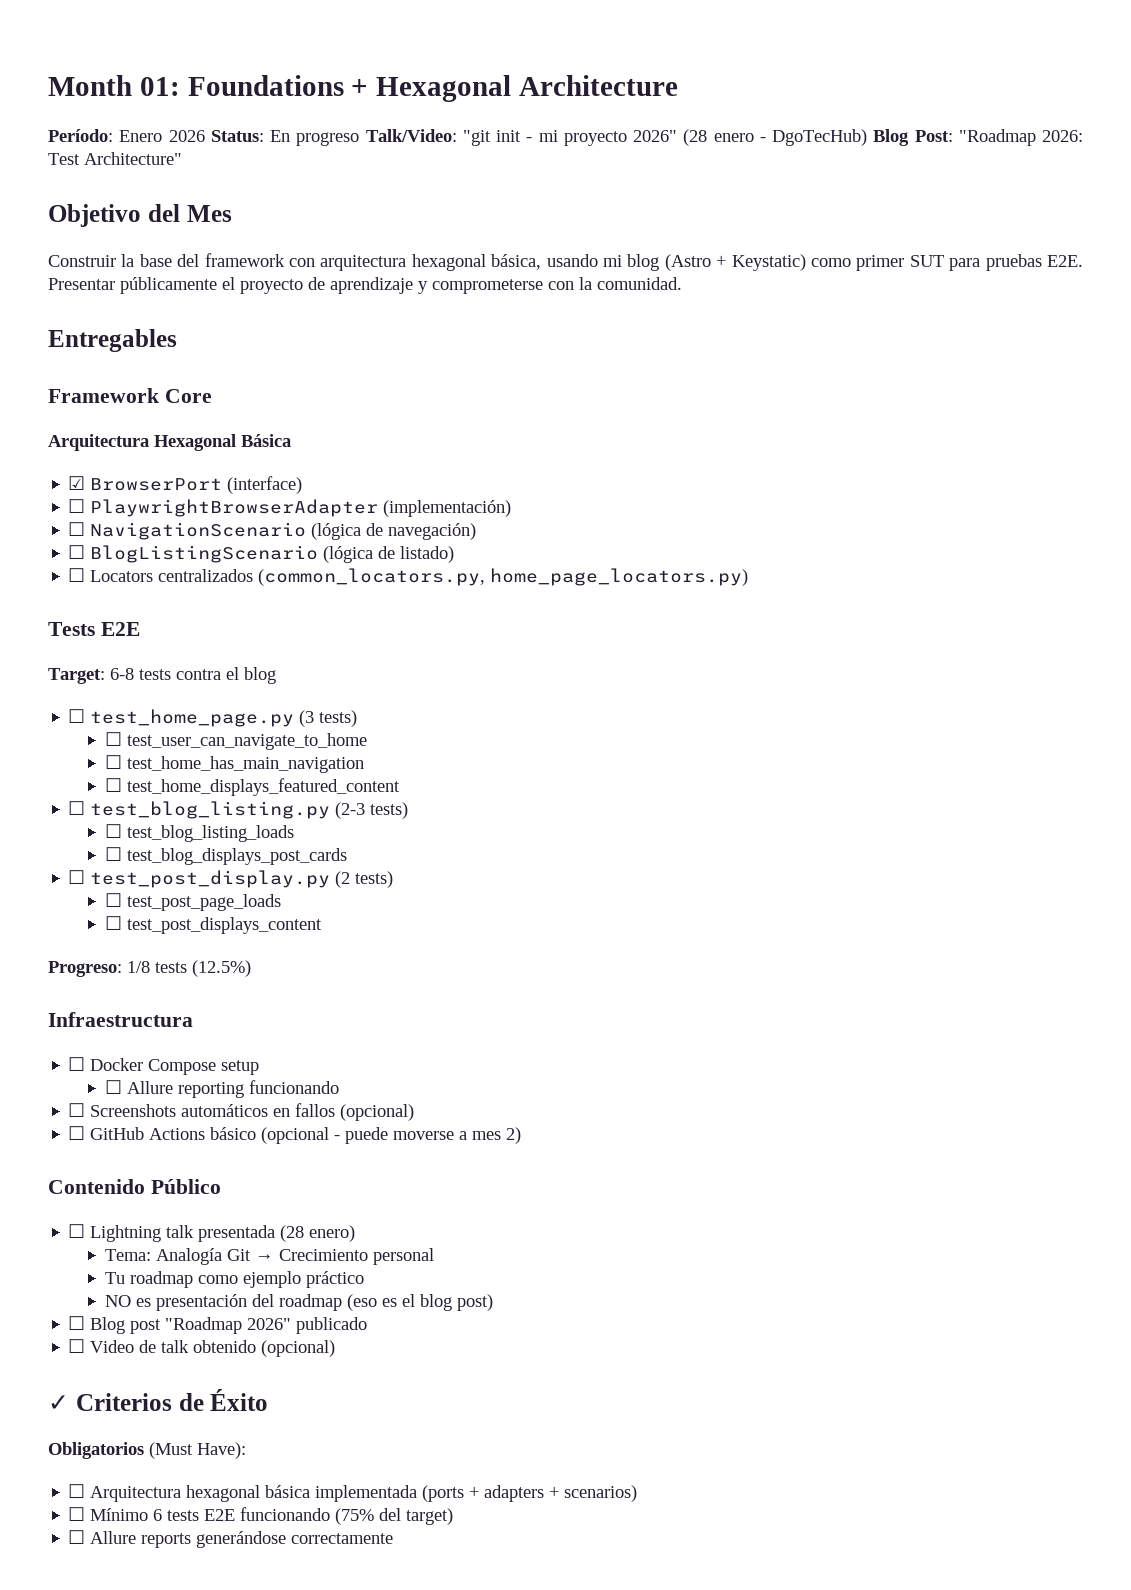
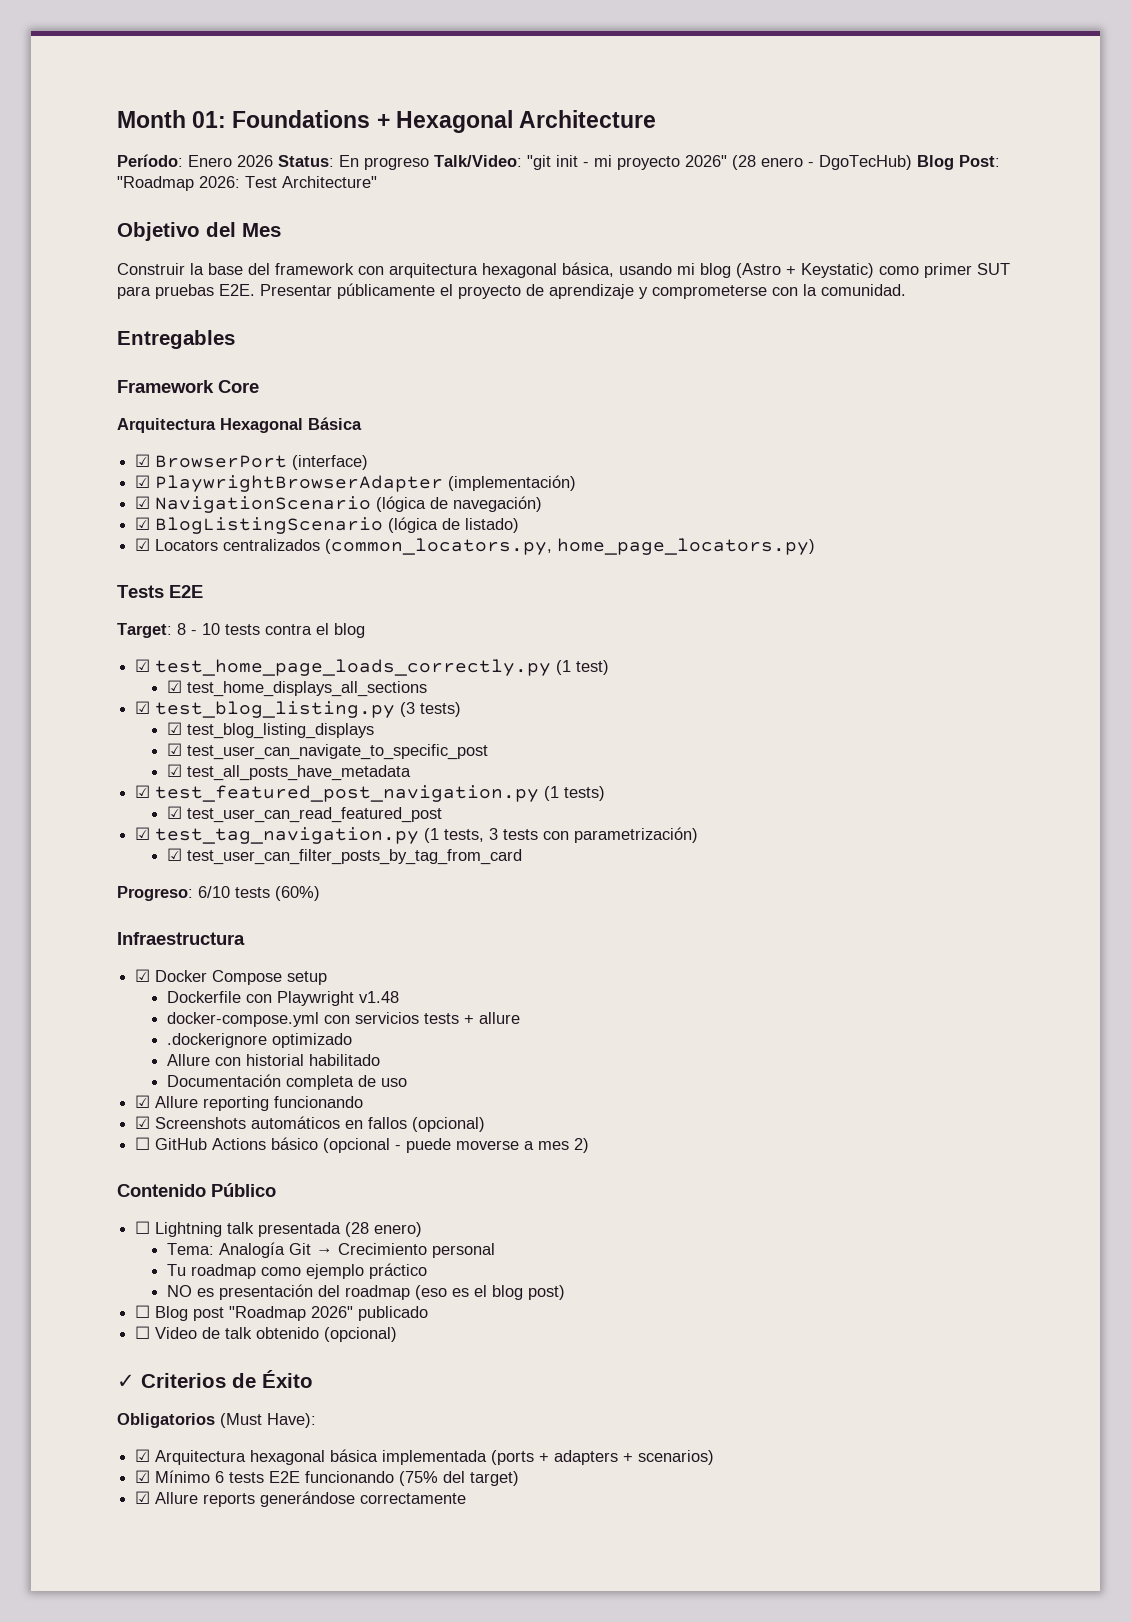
- ☐ PlaywrightBrowserAdapter (implementación)
+ ☑ PlaywrightBrowserAdapter (implementación)
- ☐ NavigationScenario (lógica de navegación)
+ ☑ NavigationScenario (lógica de navegación)
- ☐ BlogListingScenario (lógica de listado)
+ ☑ BlogListingScenario (lógica de listado)
- ☐ Locators centralizados (common_locators.py, home_page_locators.py)
+ ☑ Locators centralizados (common_locators.py, home_page_locators.py)
- Target: 6-8 tests contra el blog
+ Target: 8 - 10 tests contra el blog
- ☐ test_home_page.py (3 tests)
- ☐ test_user_can_navigate_to_home
- ☐ test_home_has_main_navigation
- ☐ test_home_displays_featured_content
- ☐ test_blog_listing.py (2-3 tests)
- ☐ test_blog_listing_loads
- ☐ test_blog_displays_post_cards
- ☐ test_post_display.py (2 tests)
- ☐ test_post_page_loads
- ☐ test_post_displays_content
- Progreso: 1/8 tests (12.5%)
+ ☑ test_home_page_loads_correctly.py (1 test)
+ ☑ test_home_displays_all_sections
+ ☑ test_blog_listing.py (3 tests)
+ ☑ test_blog_listing_displays
+ ☑ test_user_can_navigate_to_specific_post
+ ☑ test_all_posts_have_metadata
+ ☑ test_featured_post_navigation.py (1 tests)
+ ☑ test_user_can_read_featured_post
+ ☑ test_tag_navigation.py (1 tests, 3 tests con parametrización)
+ ☑ test_user_can_filter_posts_by_tag_from_card
+ Progreso: 6/10 tests (60%)
- ☐ Docker Compose setup
+ ☑ Docker Compose setup
- ☐ Allure reporting funcionando
+ Dockerfile con Playwright v1.48
+ docker-compose.yml con servicios tests + allure
+ .dockerignore optimizado
+ Allure con historial habilitado
+ Documentación completa de uso
+ ☑ Allure reporting funcionando
- ☐ Screenshots automáticos en fallos (opcional)
+ ☑ Screenshots automáticos en fallos (opcional)
- ☐ Arquitectura hexagonal básica implementada (ports + adapters + scenarios)
+ ☑ Arquitectura hexagonal básica implementada (ports + adapters + scenarios)
- ☐ Mínimo 6 tests E2E funcionando (75% del target)
+ ☑ Mínimo 6 tests E2E funcionando (75% del target)
- ☐ Allure reports generándose correctamente
+ ☑ Allure reports generándose correctamente

